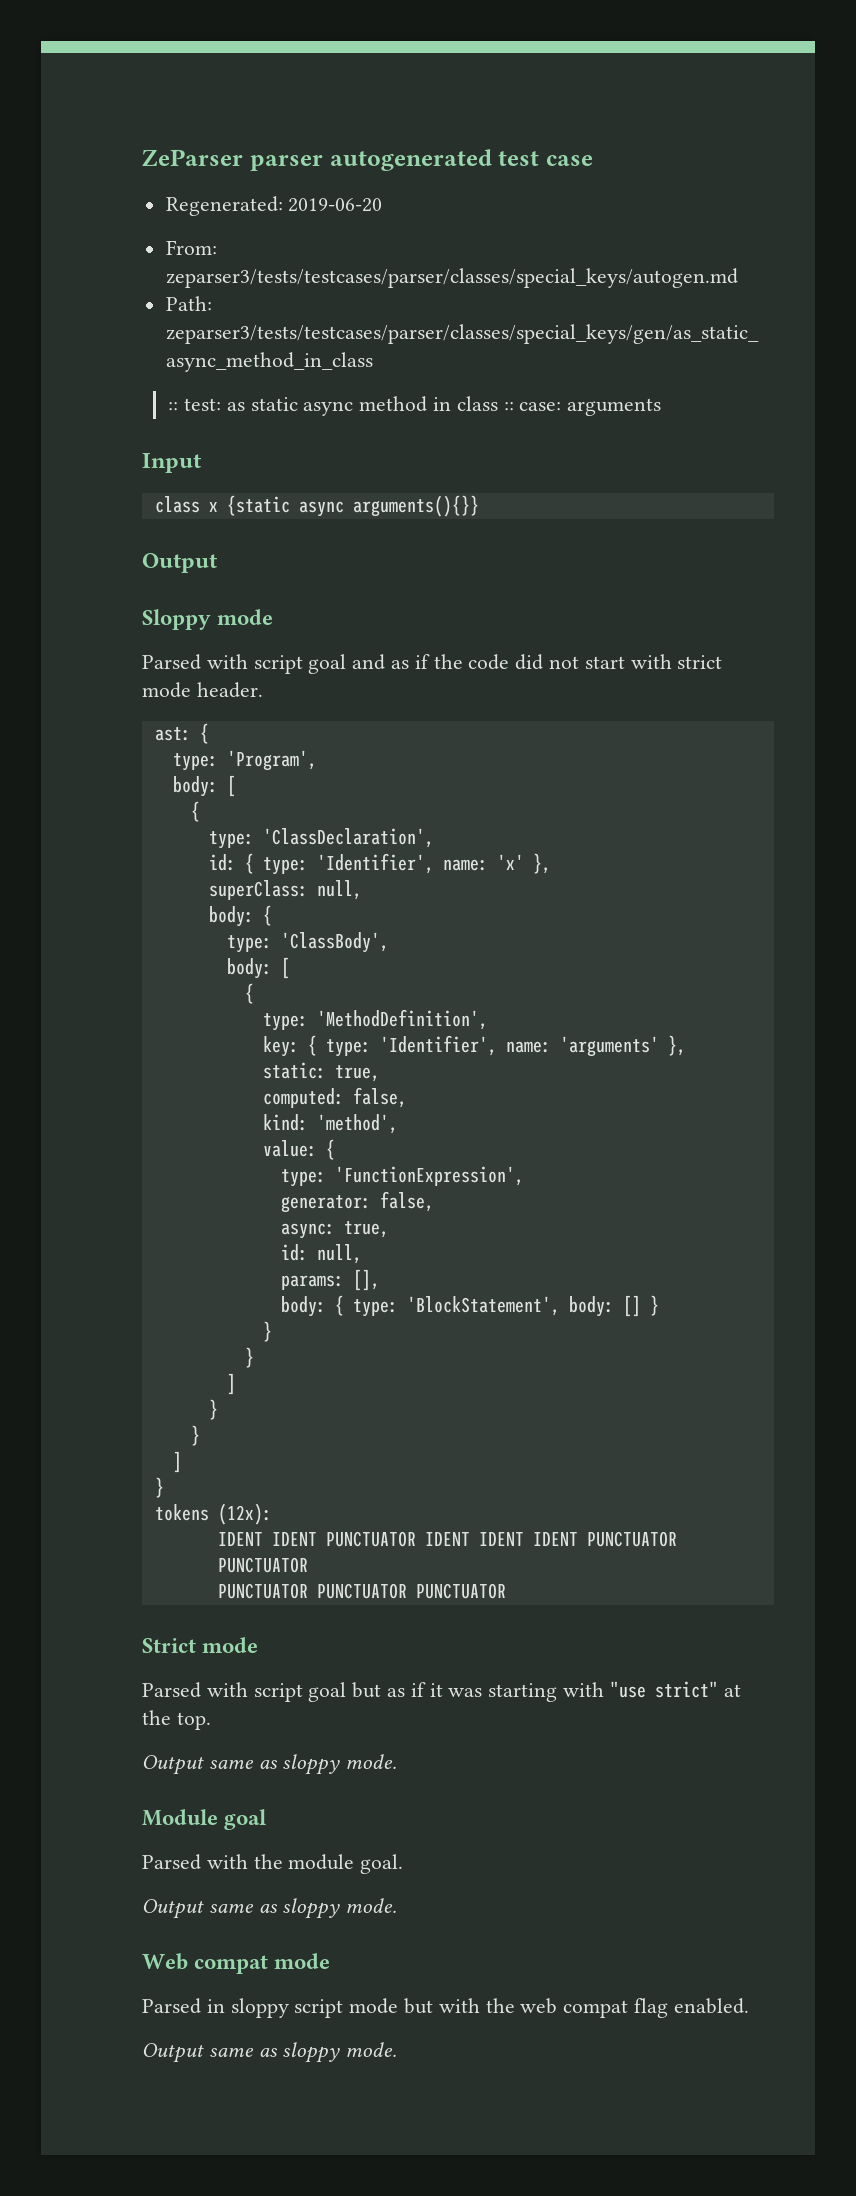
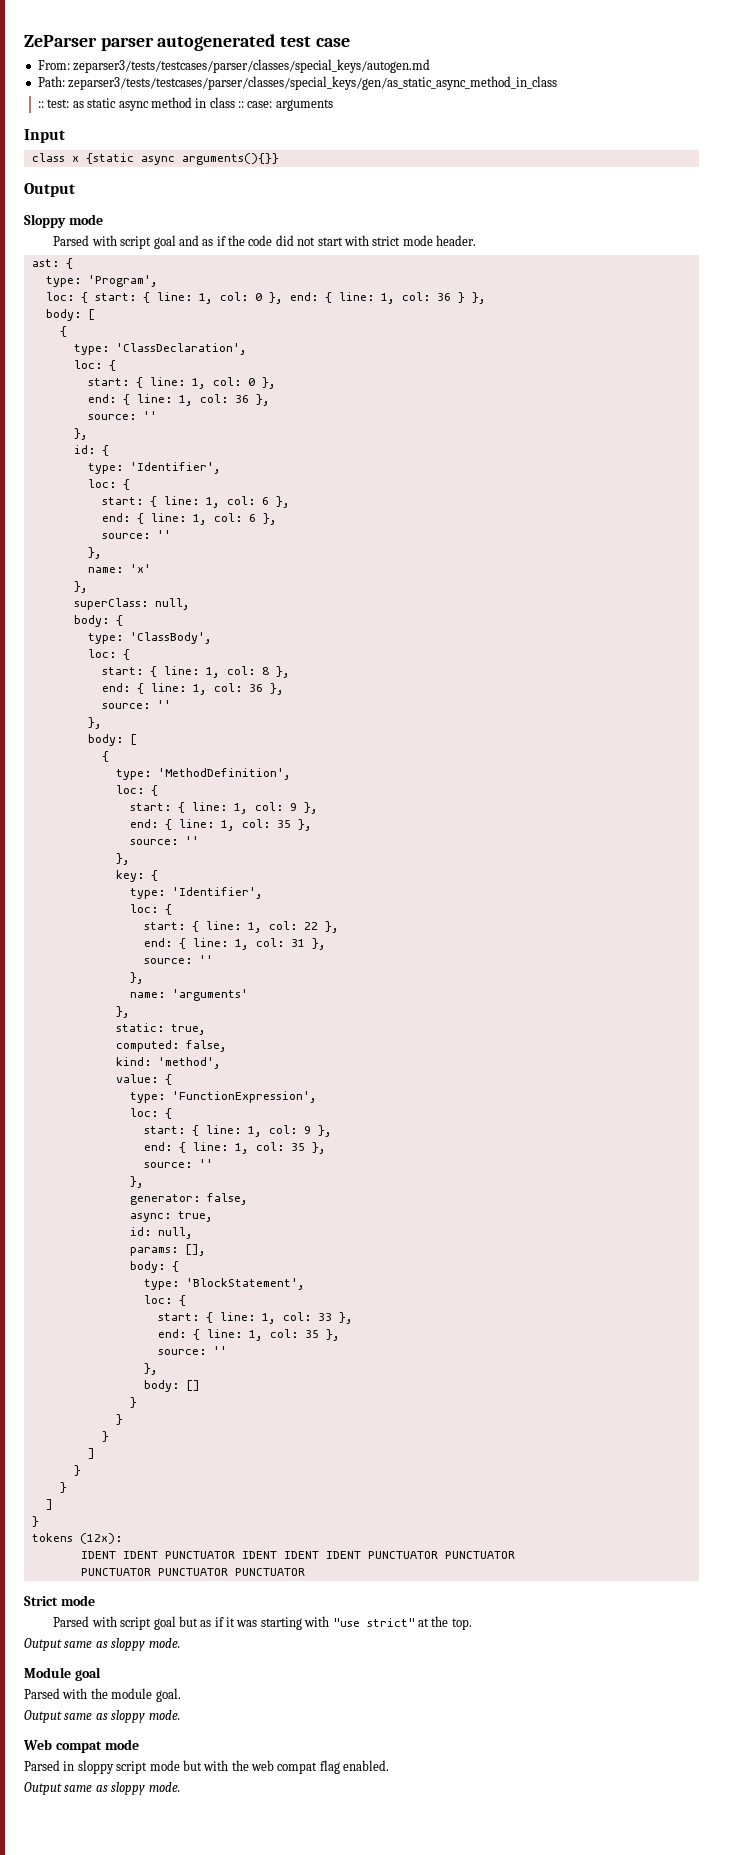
- Regenerated: 2019-06-20
+ loc: { start: { line: 1, col: 0 }, end: { line: 1, col: 36 } },
  type: 'ClassDeclaration',
+ loc: {
+ start: { line: 1, col: 0 },
+ end: { line: 1, col: 36 },
+ source: ''
+ },
- id: { type: 'Identifier', name: 'x' },
+ id: {
+ type: 'Identifier',
+ loc: {
+ start: { line: 1, col: 6 },
+ end: { line: 1, col: 6 },
+ source: ''
+ },
+ name: 'x'
+ },
  type: 'ClassBody',
+ loc: {
+ start: { line: 1, col: 8 },
+ end: { line: 1, col: 36 },
+ source: ''
+ },
  type: 'MethodDefinition',
+ loc: {
+ start: { line: 1, col: 9 },
+ end: { line: 1, col: 35 },
+ source: ''
+ },
- key: { type: 'Identifier', name: 'arguments' },
+ key: {
+ type: 'Identifier',
+ loc: {
+ start: { line: 1, col: 22 },
+ end: { line: 1, col: 31 },
+ source: ''
+ },
+ name: 'arguments'
+ },
  type: 'FunctionExpression',
+ loc: {
+ start: { line: 1, col: 9 },
+ end: { line: 1, col: 35 },
+ source: ''
+ },
  params: [],
- body: { type: 'BlockStatement', body: [] }
+ body: {
+ type: 'BlockStatement',
+ loc: {
+ start: { line: 1, col: 33 },
+ end: { line: 1, col: 35 },
+ source: ''
+ },
+ body: []
+ }

